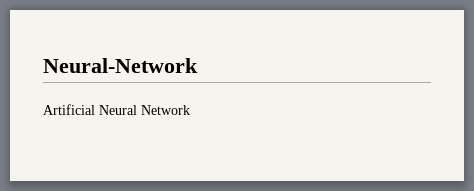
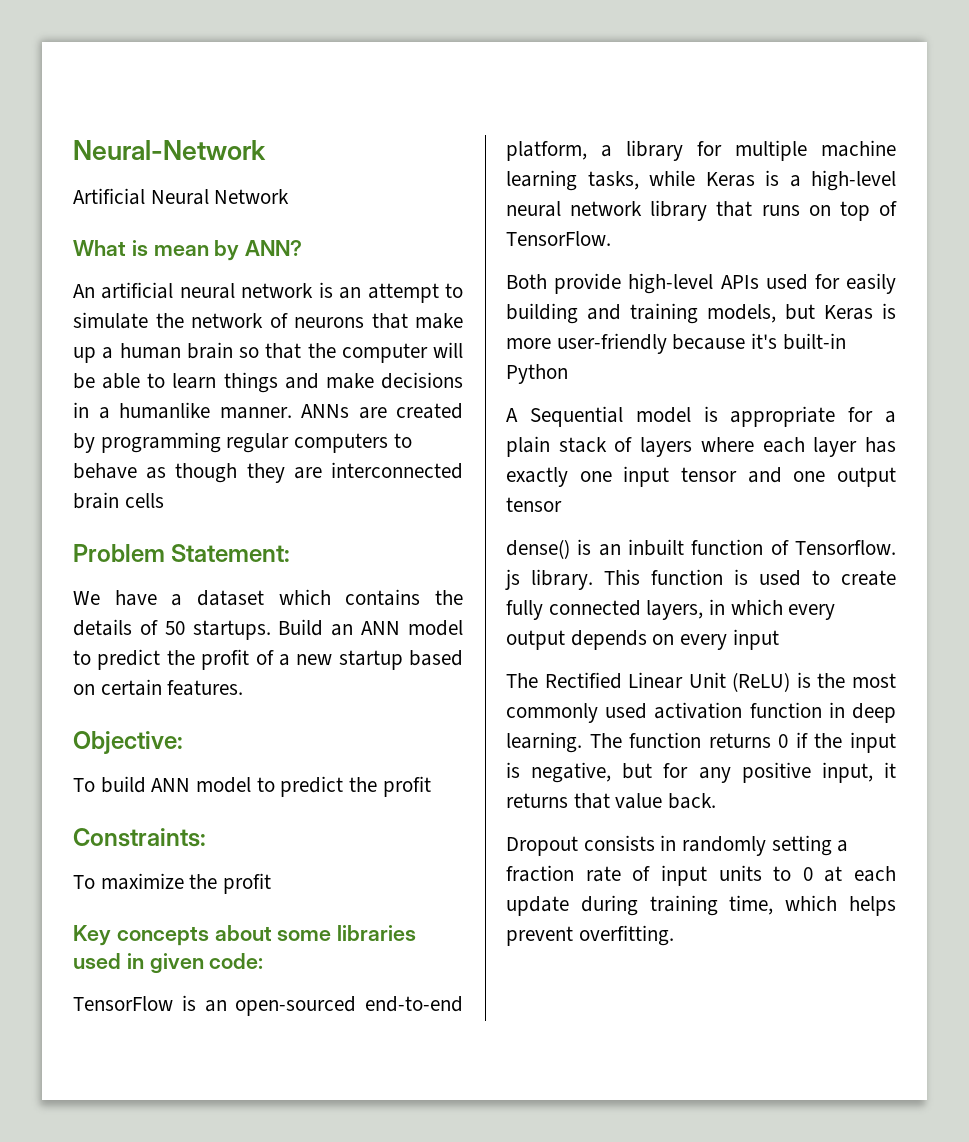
+ What is mean by ANN?
+ An artificial neural network is an attempt to simulate the network of neurons that make up a human brain so that the computer will be able to learn things and make decisions in a humanlike manner. ANNs are created by programming regular computers to behave as though they are interconnected brain cells
+ Problem Statement:
+ We have a dataset which contains the details of 50 startups. Build an ANN model to predict the profit of a new startup based on certain features.
+ Objective:
+ To build ANN model to predict the profit
+ Constraints:
+ To maximize the profit
+ Key concepts about some libraries used in given code:
+ TensorFlow is an open-sourced end-to-end platform, a library for multiple machine learning tasks, while Keras is a high-level neural network library that runs on top of TensorFlow.
+ Both provide high-level APIs used for easily building and training models, but Keras is more user-friendly because it's built-in Python
+ A Sequential model is appropriate for a plain stack of layers where each layer has exactly one input tensor and one output tensor
+ dense() is an inbuilt function of Tensorflow. js library. This function is used to create fully connected layers, in which every output depends on every input
+ The Rectified Linear Unit (ReLU) is the most commonly used activation function in deep learning. The function returns 0 if the input is negative, but for any positive input, it returns that value back.
+ Dropout consists in randomly setting a fraction rate of input units to 0 at each update during training time, which helps prevent overfitting.

